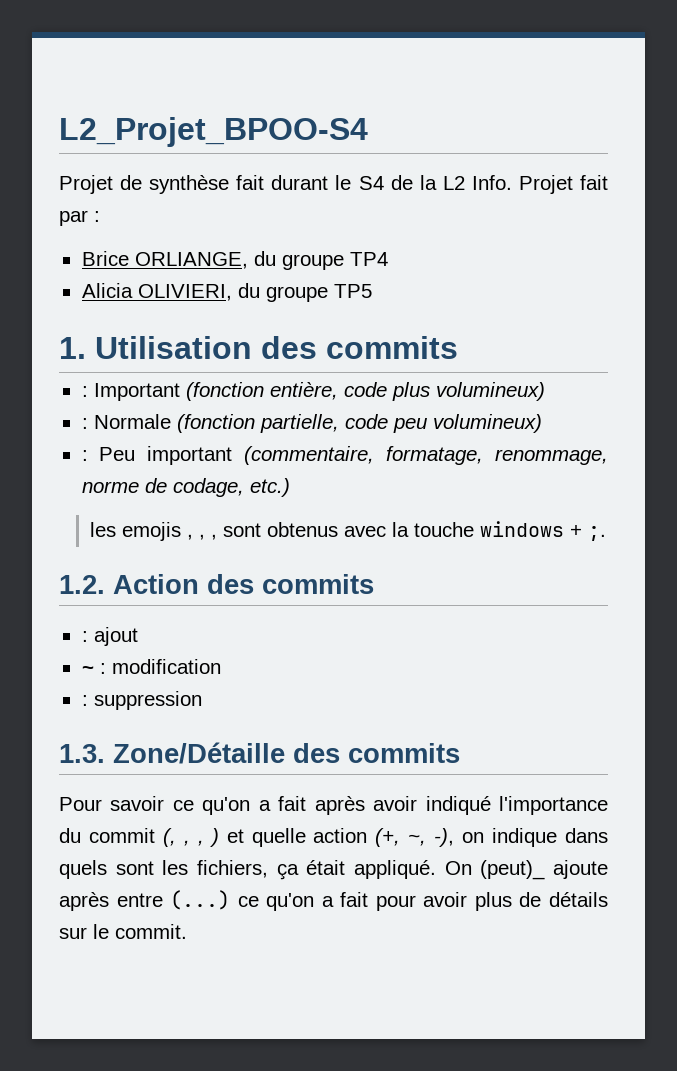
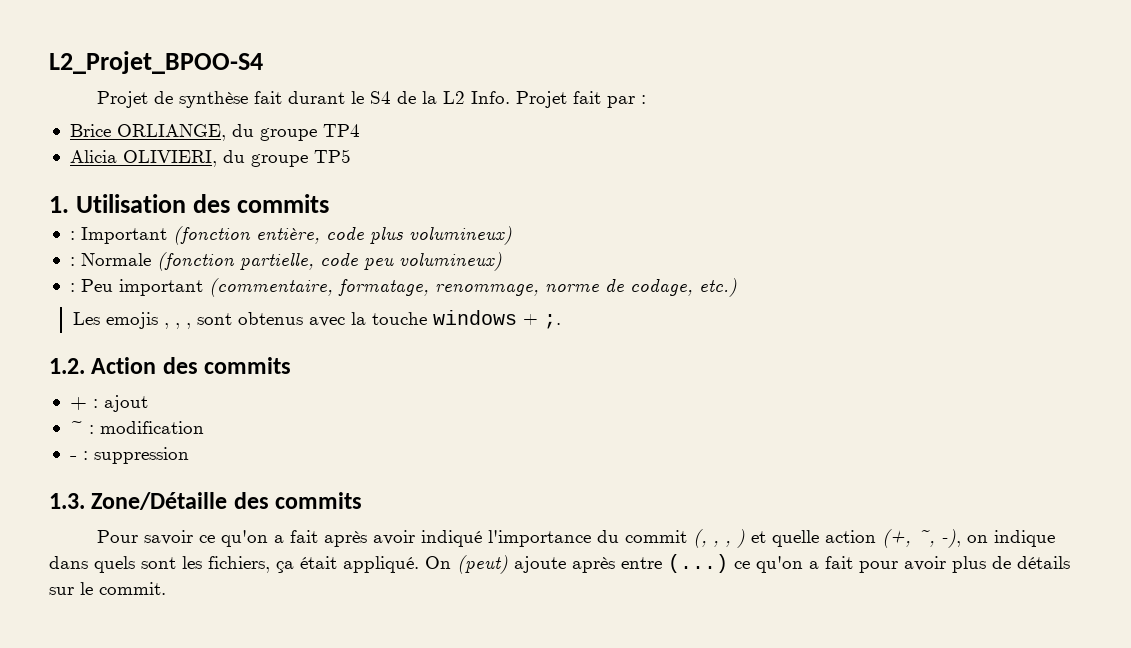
- les emojis , , , sont obtenus avec la touche windows + ;.
+ Les emojis , , , sont obtenus avec la touche windows + ;.
- : ajout
+ + : ajout
- : suppression
+ - : suppression
- On (peut)_ ajoute après entre (...) ce qu'on a fait pour avoir plus de détails sur le commit.
+ On (peut) ajoute après entre (...) ce qu'on a fait pour avoir plus de détails sur le commit.

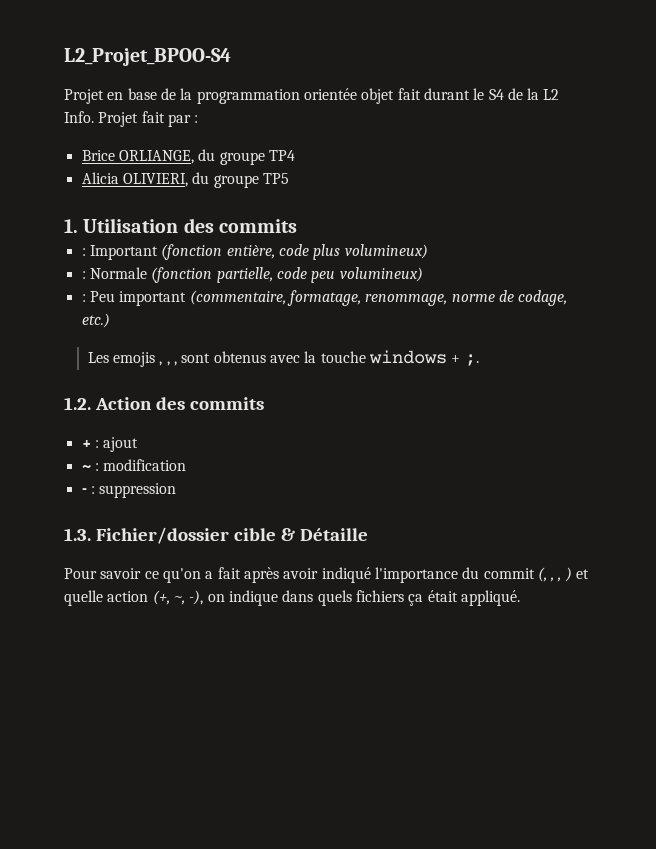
- Projet de synthèse fait durant le S4 de la L2 Info.
+ Projet en base de la programmation orientée objet fait durant le S4 de la L2 Info.
- 1.3. Zone/Détaille des commits
+ 1.3. Fichier/dossier cible & Détaille
- Pour savoir ce qu'on a fait après avoir indiqué l'importance du commit (, , , ) et quelle action (+, ~, -), on indique dans quels sont les fichiers, ça était appliqué. On (peut) ajoute après entre (...) ce qu'on a fait pour avoir plus de détails sur le commit.
+ Pour savoir ce qu'on a fait après avoir indiqué l'importance du commit (, , , ) et quelle action (+, ~, -), on indique dans quels fichiers ça était appliqué.

